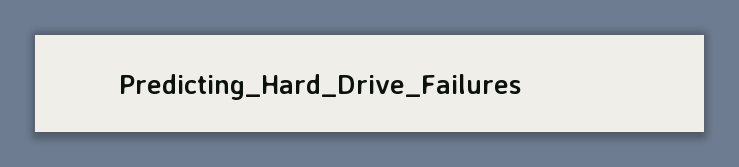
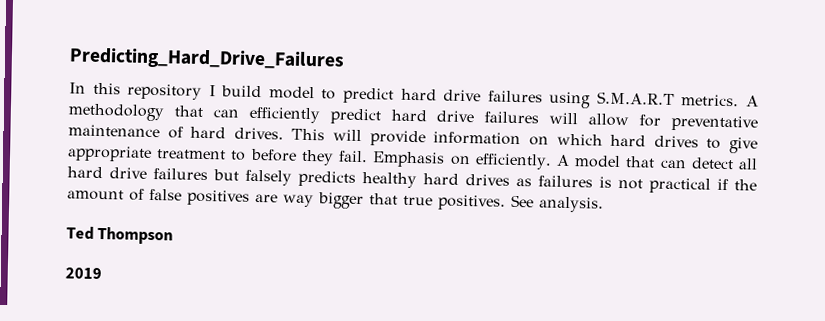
+ In this repository I build model to predict hard drive failures using S.M.A.R.T metrics. A methodology that can efficiently predict hard drive failures will allow for preventative maintenance of hard drives. This will provide information on which hard drives to give appropriate treatment to before they fail. Emphasis on efficiently. A model that can detect all hard drive failures but falsely predicts healthy hard drives as failures is not practical if the amount of false positives are way bigger that true positives. See analysis.
+ Ted Thompson
+ 2019

